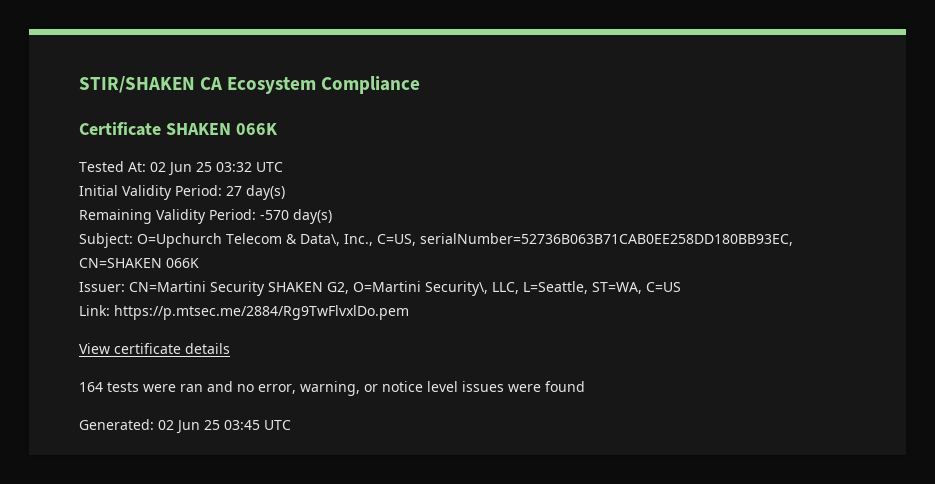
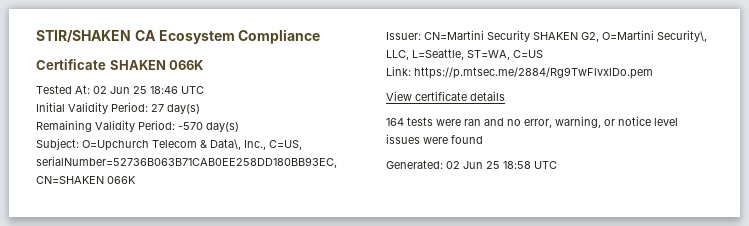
- Tested At: 02 Jun 25 03:32 UTC
+ Tested At: 02 Jun 25 18:46 UTC
- Generated: 02 Jun 25 03:45 UTC
+ Generated: 02 Jun 25 18:58 UTC

